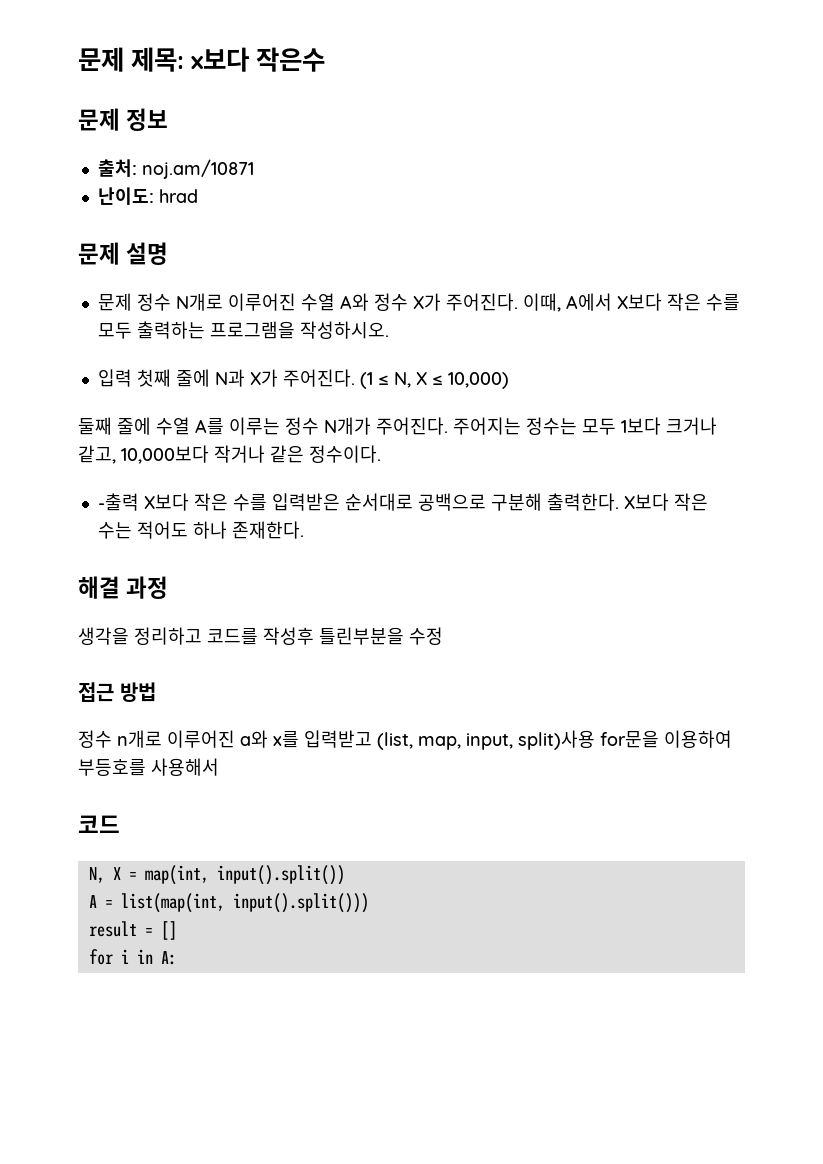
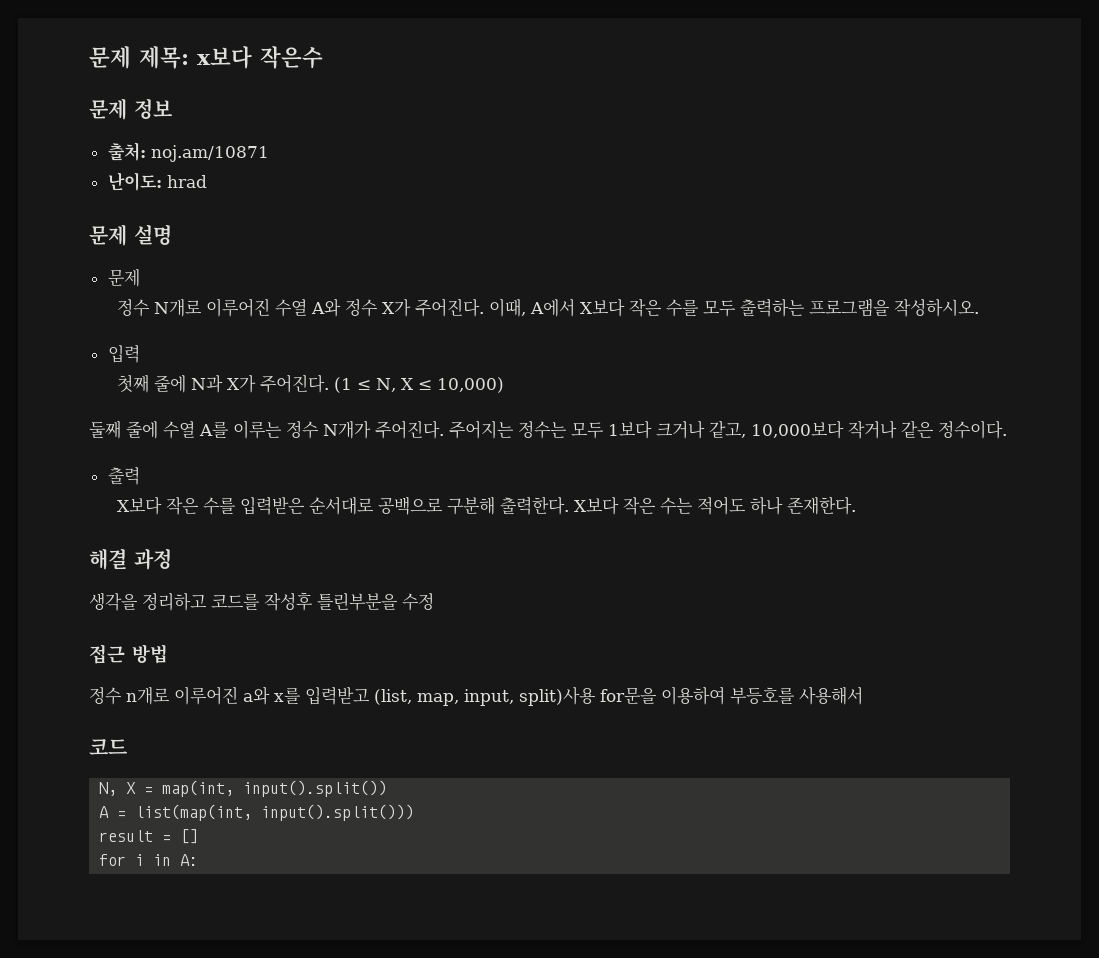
  문제 설명
- 문제 정수 N개로 이루어진 수열 A와 정수 X가 주어진다.
+ 문제
+ 정수 N개로 이루어진 수열 A와 정수 X가 주어진다.
- 입력 첫째 줄에 N과 X가 주어진다.
+ 입력
+ 첫째 줄에 N과 X가 주어진다.
- -출력 X보다 작은 수를 입력받은 순서대로 공백으로 구분해 출력한다.
+ 출력
+ X보다 작은 수를 입력받은 순서대로 공백으로 구분해 출력한다.

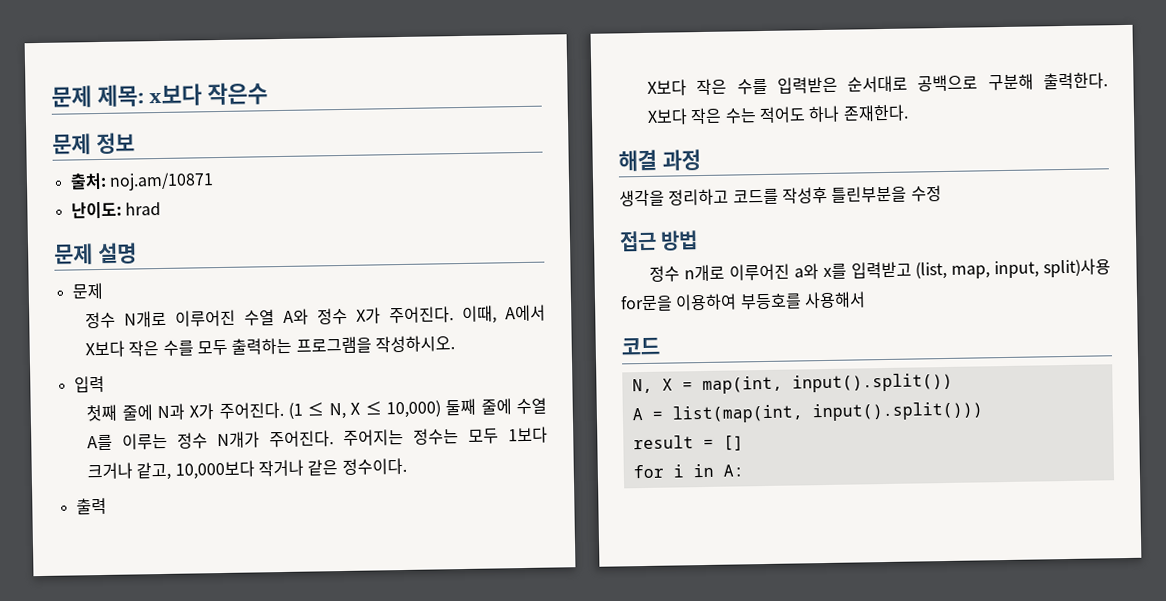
- (1 ≤ N, X ≤ 10,000)
- 둘째 줄에 수열 A를 이루는 정수 N개가 주어진다.
+ (1 ≤ N, X ≤ 10,000) 둘째 줄에 수열 A를 이루는 정수 N개가 주어진다.

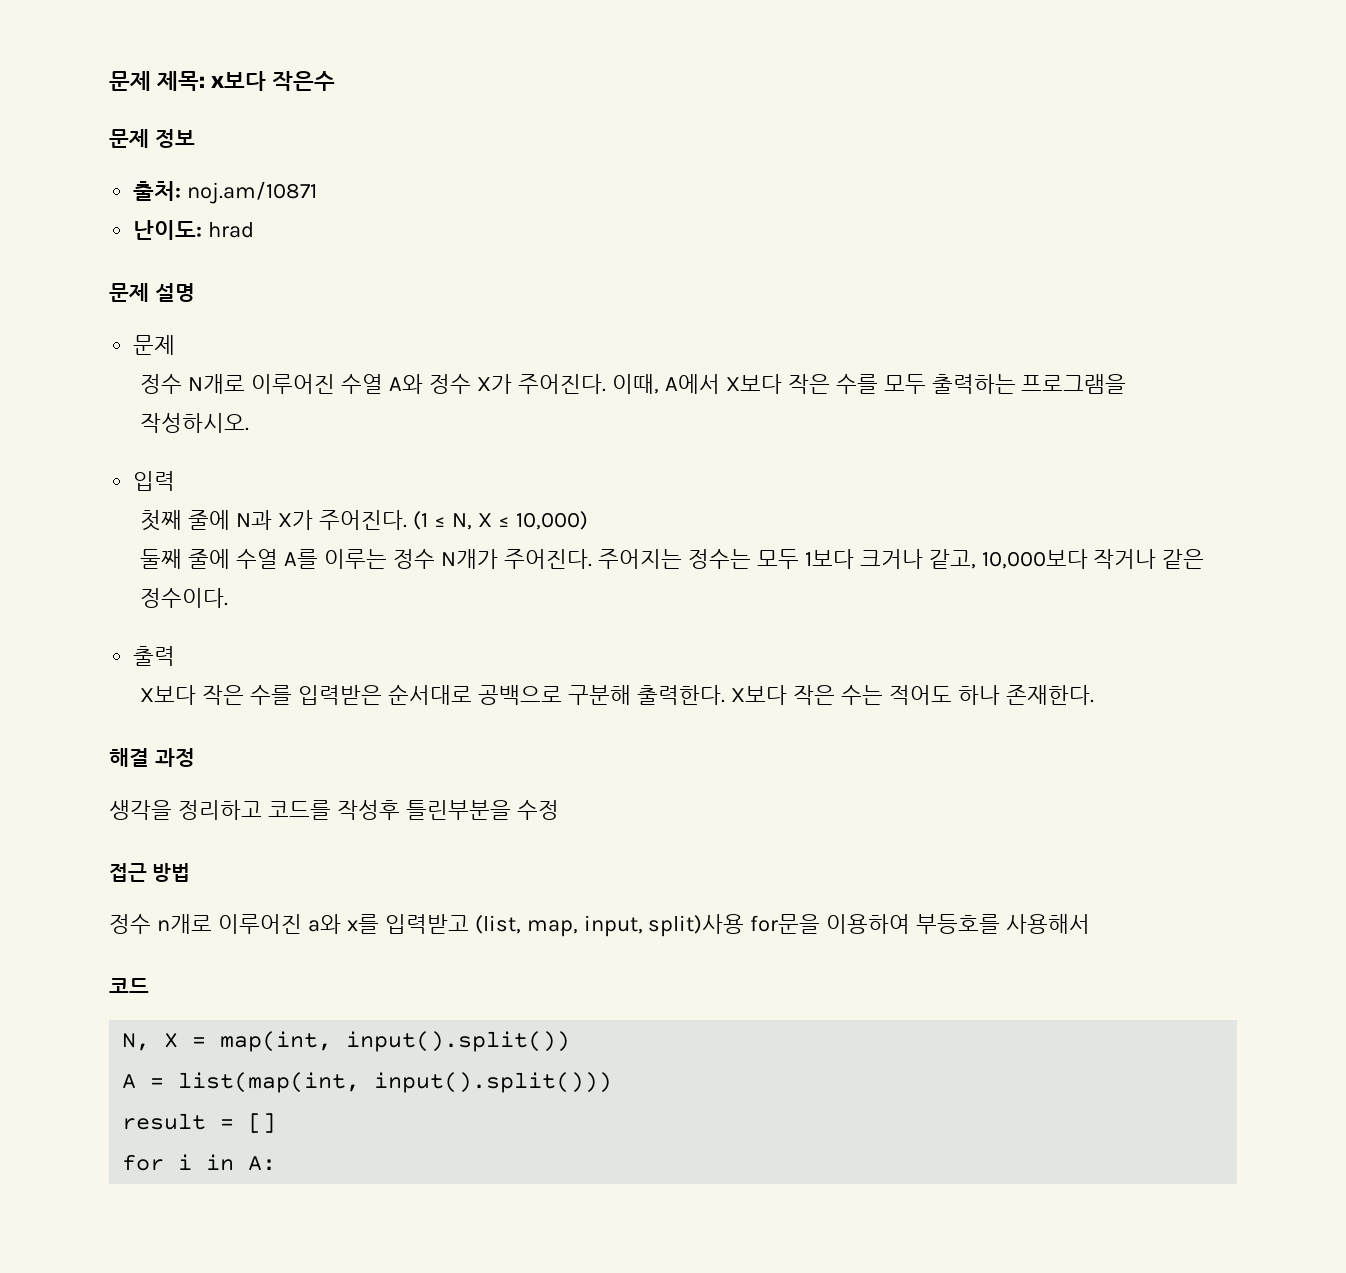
- (1 ≤ N, X ≤ 10,000) 둘째 줄에 수열 A를 이루는 정수 N개가 주어진다.
+ (1 ≤ N, X ≤ 10,000)
+ 둘째 줄에 수열 A를 이루는 정수 N개가 주어진다.

